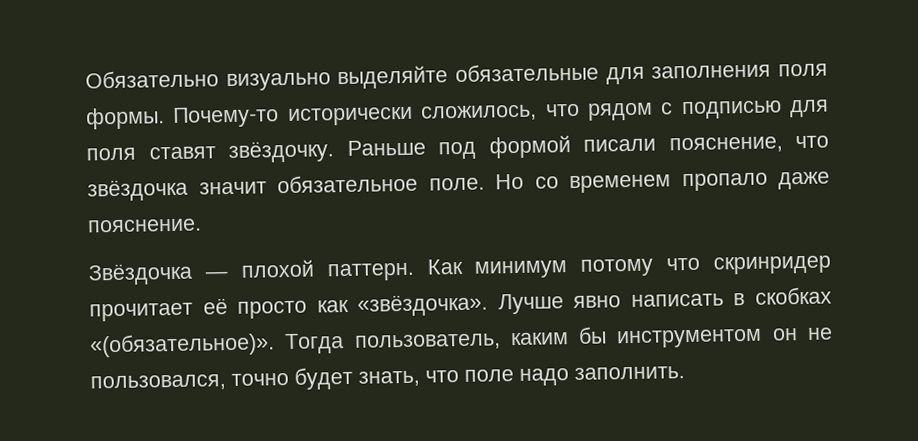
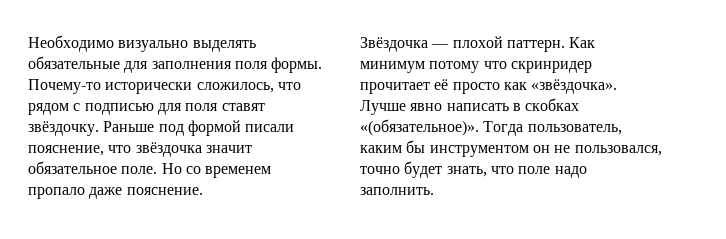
- Обязательно визуально выделяйте обязательные для заполнения поля формы.
+ Необходимо визуально выделять обязательные для заполнения поля формы.

